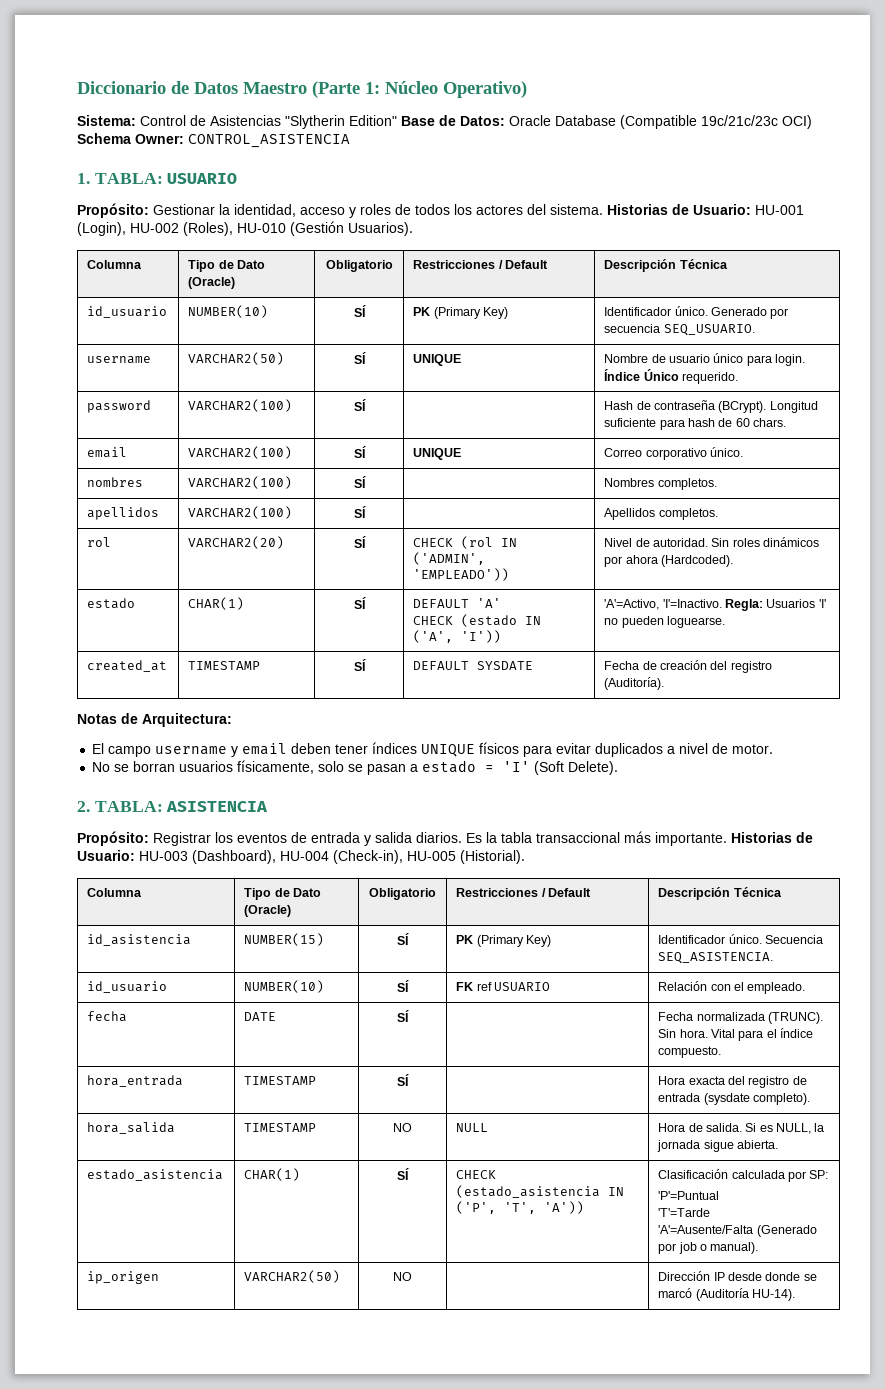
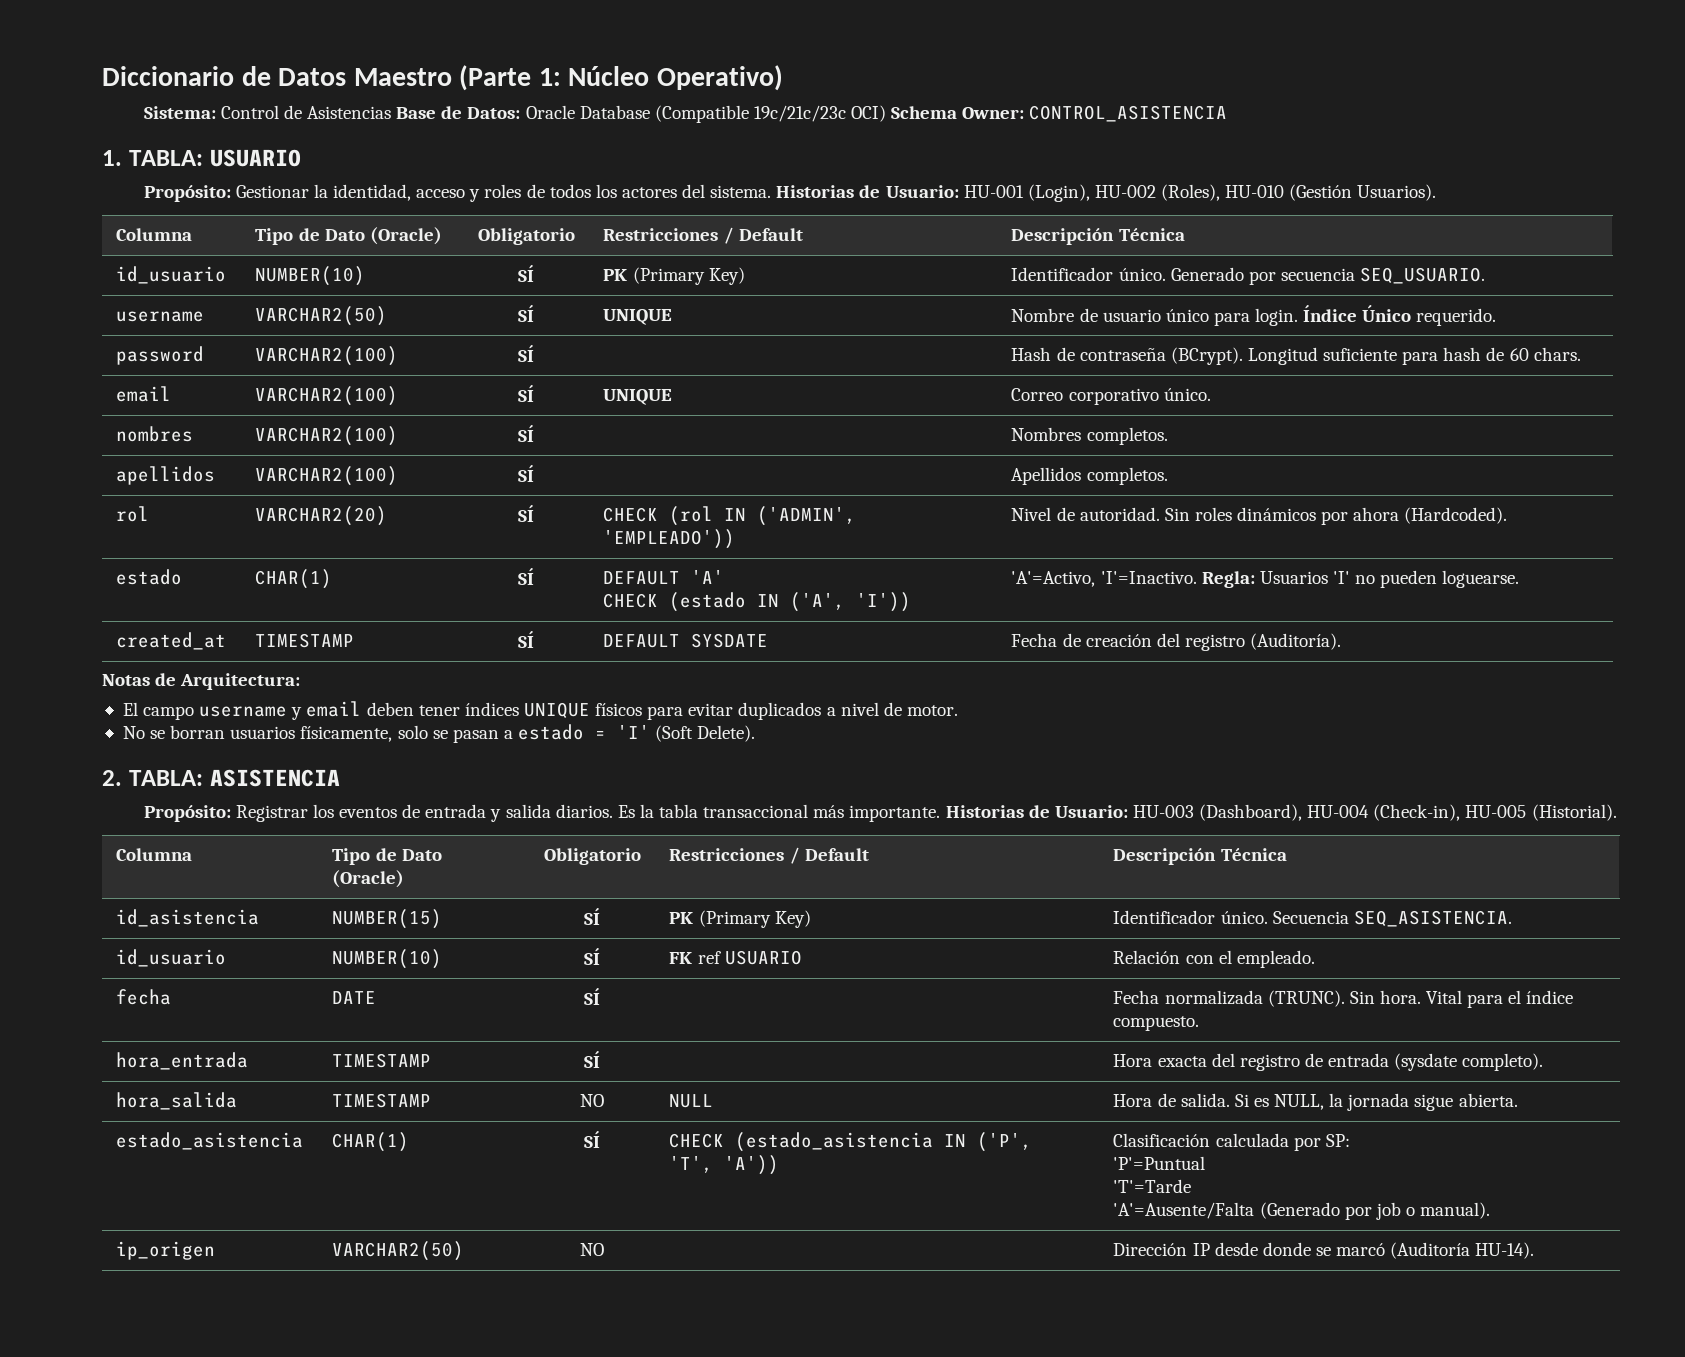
- Sistema: Control de Asistencias "Slytherin Edition" Base de Datos: Oracle Database (Compatible 19c/21c/23c OCI) Schema Owner: CONTROL_ASISTENCIA
+ Sistema: Control de Asistencias Base de Datos: Oracle Database (Compatible 19c/21c/23c OCI) Schema Owner: CONTROL_ASISTENCIA

